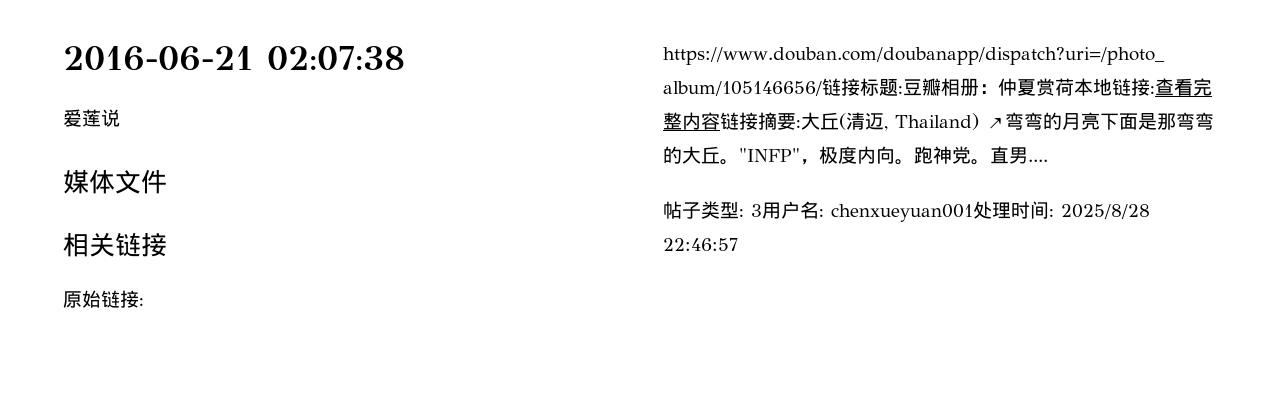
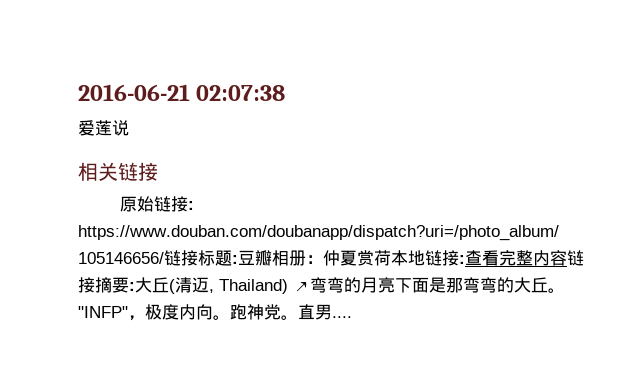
- 媒体文件
- 帖子类型: 3用户名: chenxueyuan001处理时间: 2025/8/28 22:46:57

